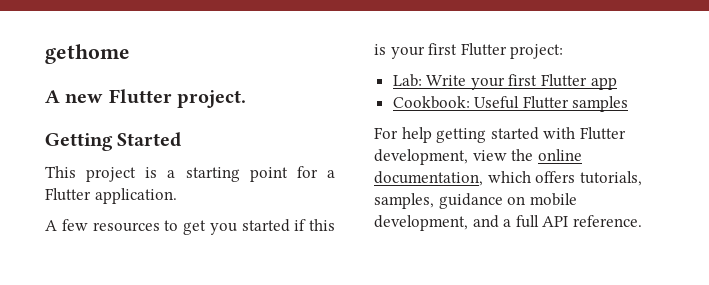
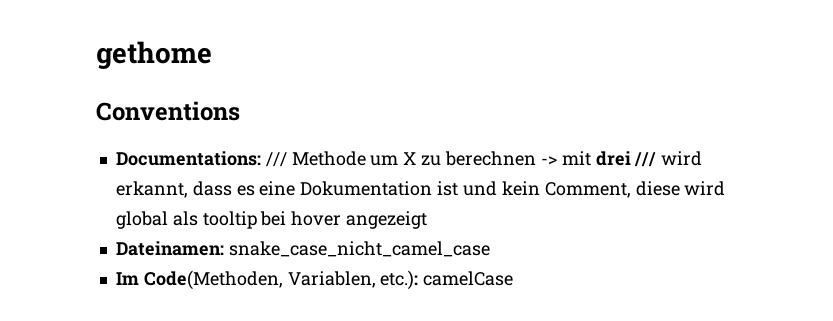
- A new Flutter project.
- Getting Started
- This project is a starting point for a Flutter application.
- A few resources to get you started if this is your first Flutter project:
- Lab: Write your first Flutter app
- Cookbook: Useful Flutter samples
- For help getting started with Flutter development, view the online documentation, which offers tutorials, samples, guidance on mobile development, and a full API reference.
+ Conventions
+ Documentations: /// Methode um X zu berechnen -> mit drei /// wird erkannt, dass es eine Dokumentation ist und kein Comment, diese wird global als tooltip bei hover angezeigt
+ Dateinamen: snake_case_nicht_camel_case
+ Im Code(Methoden, Variablen, etc.): camelCase

